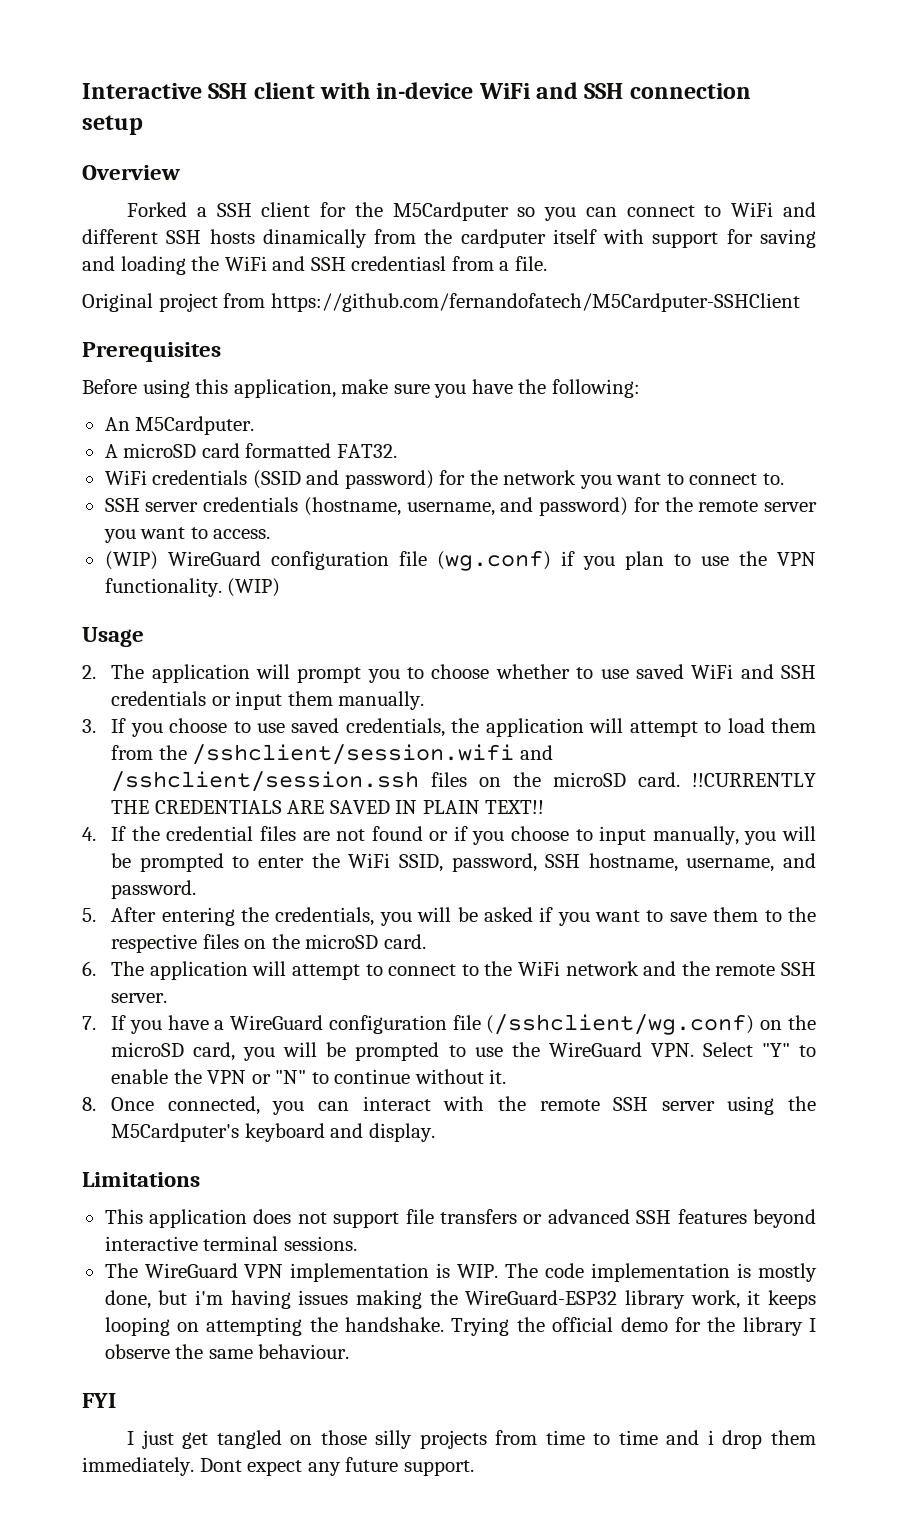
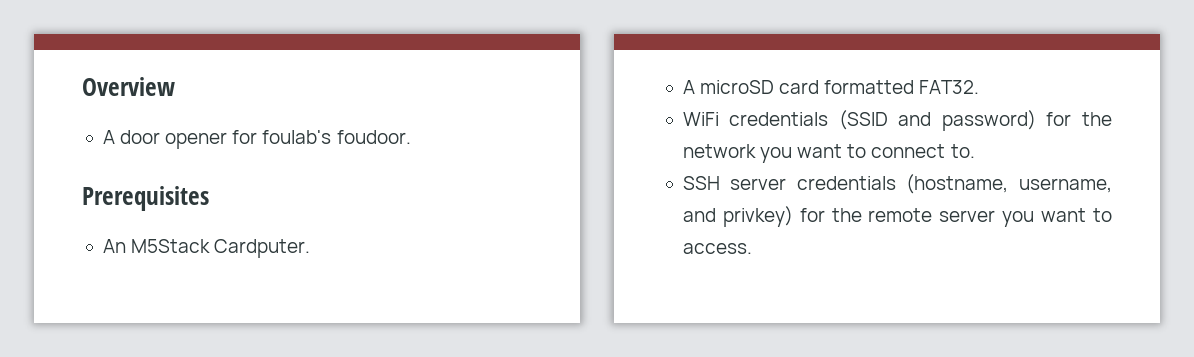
- Interactive SSH client with in-device WiFi and SSH connection setup
  Overview
- Forked a SSH client for the M5Cardputer so you can connect to WiFi and different SSH hosts dinamically from the cardputer itself with support for saving and loading the WiFi and SSH credentiasl from a file.
- Original project from https://github.com/fernandofatech/M5Cardputer-SSHClient
+ A door opener for foulab's foudoor.
  Prerequisites
- Before using this application, make sure you have the following:
- An M5Cardputer.
+ An M5Stack Cardputer.
- SSH server credentials (hostname, username, and password) for the remote server you want to access.
+ SSH server credentials (hostname, username, and privkey) for the remote server you want to access.
- (WIP) WireGuard configuration file (wg.conf) if you plan to use the VPN functionality. (WIP)
- Usage
- 2. The application will prompt you to choose whether to use saved WiFi and SSH credentials or input them manually.
- 3. If you choose to use saved credentials, the application will attempt to load them from the /sshclient/session.wifi and /sshclient/session.ssh files on the microSD card. !!CURRENTLY THE CREDENTIALS ARE SAVED IN PLAIN TEXT!!
- 4. If the credential files are not found or if you choose to input manually, you will be prompted to enter the WiFi SSID, password, SSH hostname, username, and password.
- 5. After entering the credentials, you will be asked if you want to save them to the respective files on the microSD card.
- 6. The application will attempt to connect to the WiFi network and the remote SSH server.
- 7. If you have a WireGuard configuration file (/sshclient/wg.conf) on the microSD card, you will be prompted to use the WireGuard VPN. Select "Y" to enable the VPN or "N" to continue without it.
- 8. Once connected, you can interact with the remote SSH server using the M5Cardputer's keyboard and display.
- Limitations
- This application does not support file transfers or advanced SSH features beyond interactive terminal sessions.
- The WireGuard VPN implementation is WIP. The code implementation is mostly done, but i'm having issues making the WireGuard-ESP32 library work, it keeps looping on attempting the handshake. Trying the official demo for the library I observe the same behaviour.
- FYI
- I just get tangled on those silly projects from time to time and i drop them immediately. Dont expect any future support.

